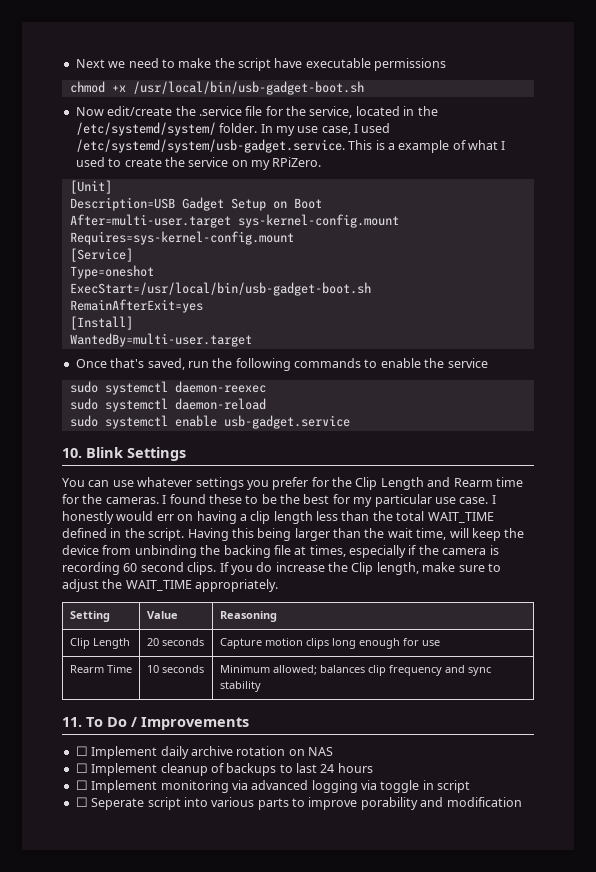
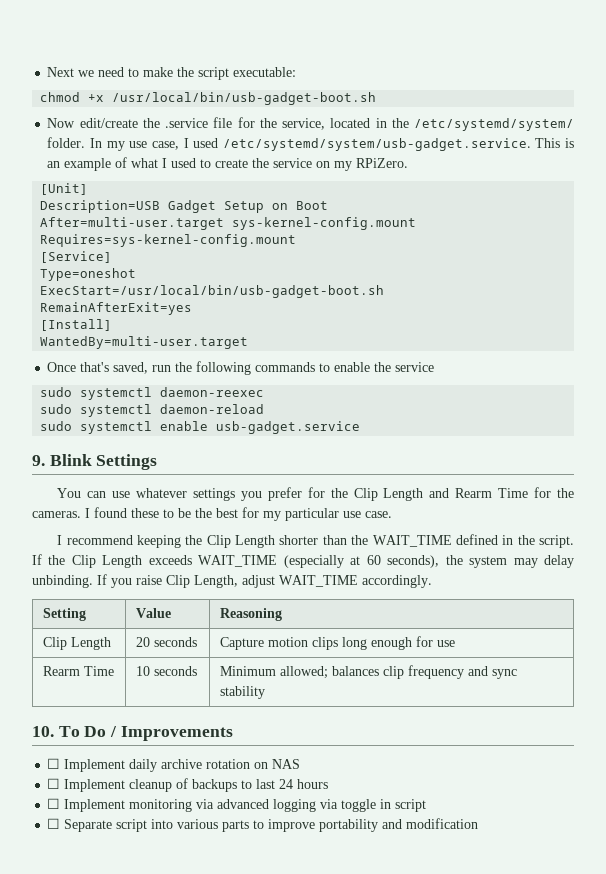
- Next we need to make the script have executable permissions
+ Next we need to make the script executable:
- In my use case, I used /etc/systemd/system/usb-gadget.service. This is a example of what I used to create the service on my RPiZero.
+ In my use case, I used /etc/systemd/system/usb-gadget.service. This is an example of what I used to create the service on my RPiZero.
- 10. Blink Settings
+ 9. Blink Settings
- You can use whatever settings you prefer for the Clip Length and Rearm time for the cameras.
+ You can use whatever settings you prefer for the Clip Length and Rearm Time for the cameras.
- I found these to be the best for my particular use case. I honestly would err on having a clip length less than the total WAIT_TIME defined in the script.
+ I found these to be the best for my particular use case.
+ I recommend keeping the Clip Length shorter than the WAIT_TIME defined in the script.
- Having this being larger than the wait time, will keep the device from unbinding the backing file at times, especially if the camera is recording 60 second clips. If you do increase the Clip length, make sure to adjust the WAIT_TIME appropriately.
+ If the Clip Length exceeds WAIT_TIME (especially at 60 seconds), the system may delay unbinding. If you raise Clip Length, adjust WAIT_TIME accordingly.
- 11. To Do / Improvements
+ 10. To Do / Improvements
- ☐ Seperate script into various parts to improve porability and modification
+ ☐ Separate script into various parts to improve portability and modification

